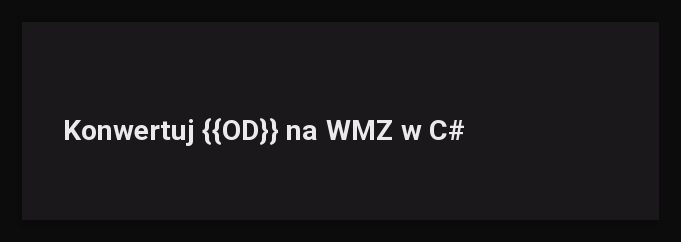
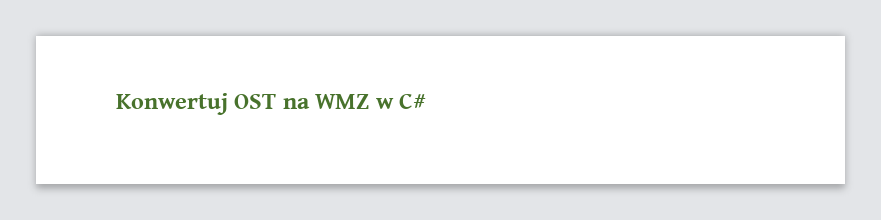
- Konwertuj {{OD}} na WMZ w C#
+ Konwertuj OST na WMZ w C#

